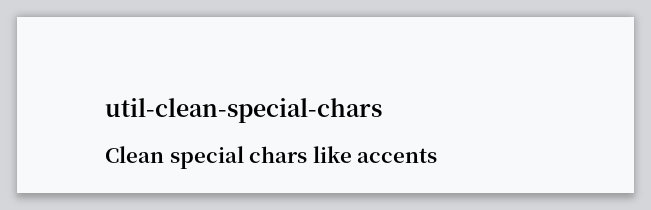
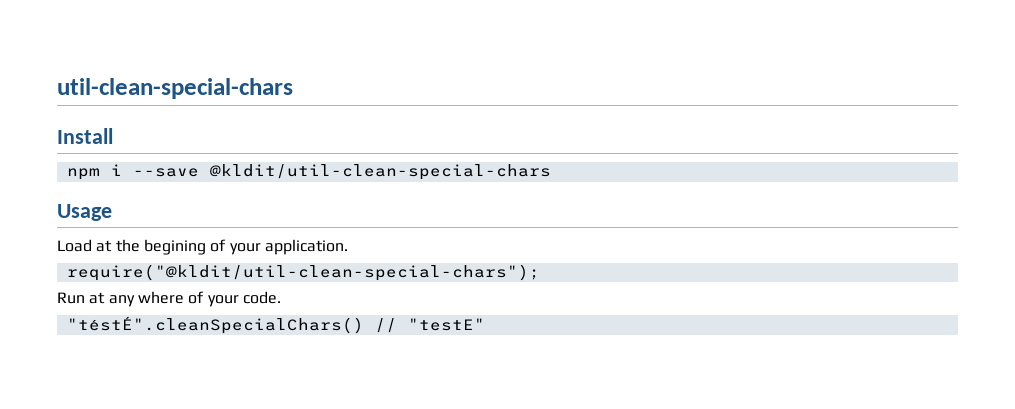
- Clean special chars like accents
+ Install
+ npm i --save @kldit/util-clean-special-chars
+ Usage
+ Load at the begining of your application.
+ require("@kldit/util-clean-special-chars");
+ Run at any where of your code.
+ "téstÉ".cleanSpecialChars() // "testE"

